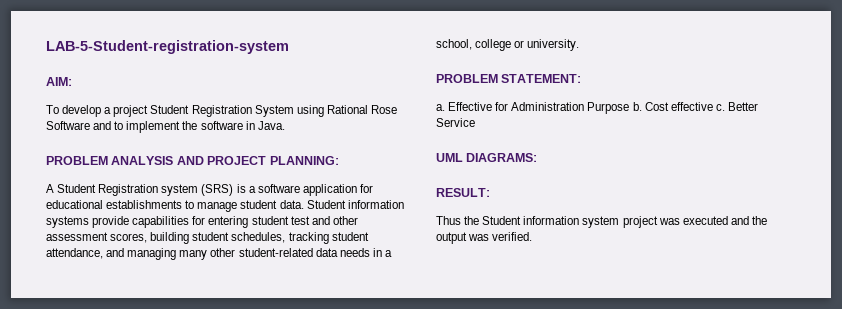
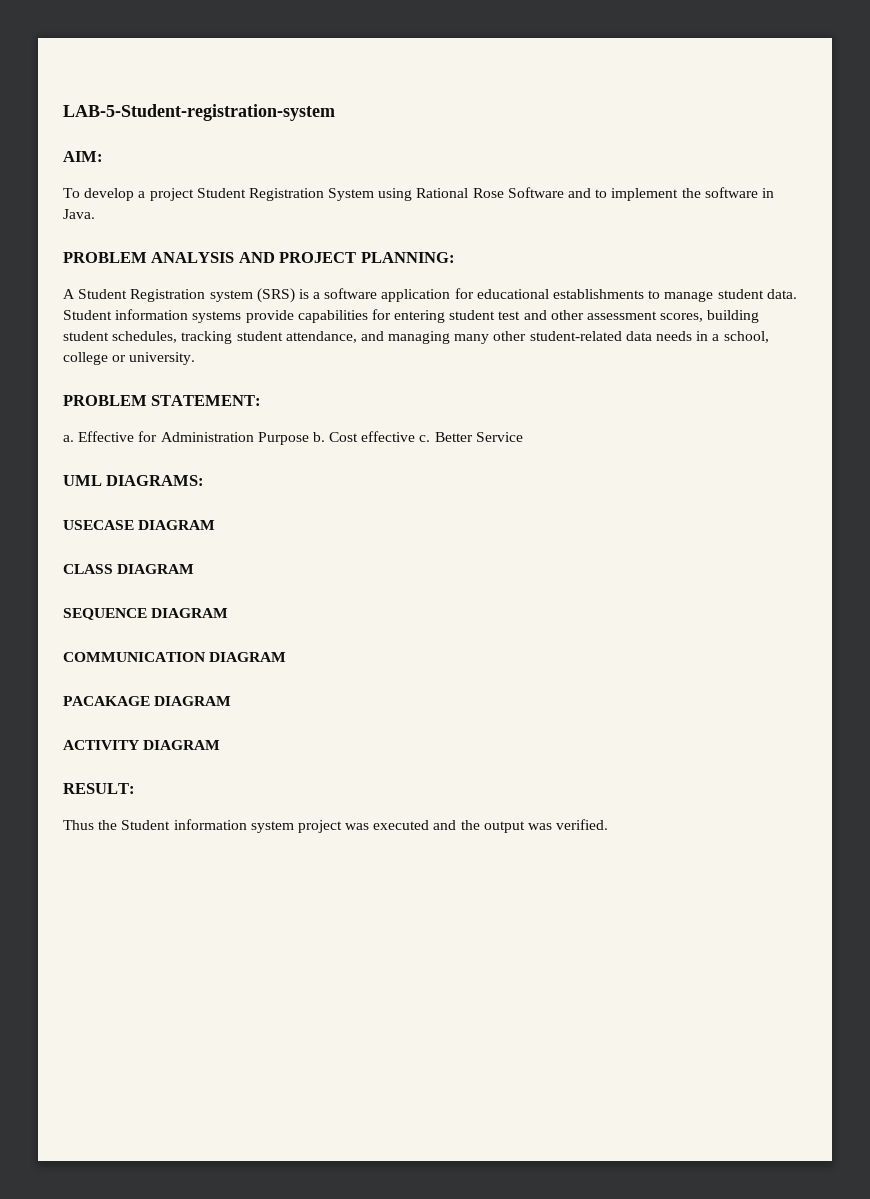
+ USECASE DIAGRAM
+ CLASS DIAGRAM
+ SEQUENCE DIAGRAM
+ COMMUNICATION DIAGRAM
+ PACAKAGE DIAGRAM
+ ACTIVITY DIAGRAM

